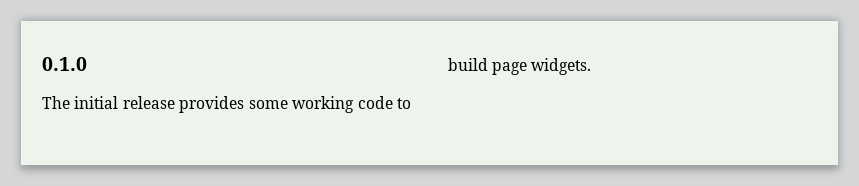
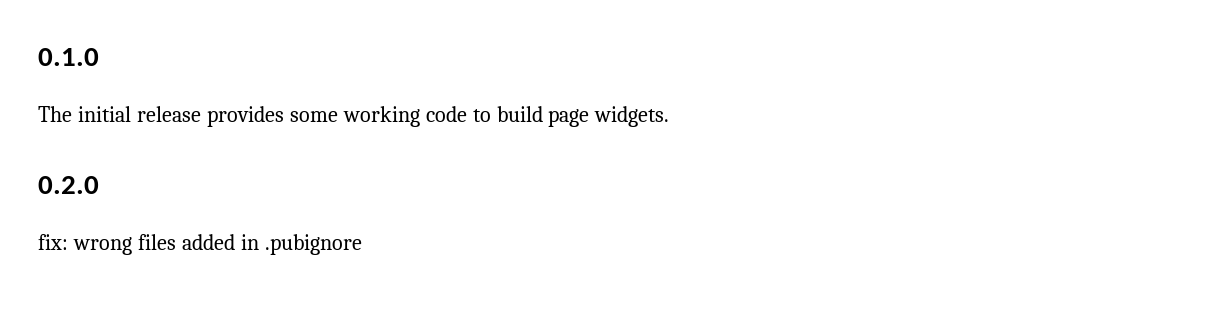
+ 0.2.0
+ fix: wrong files added in .pubignore

